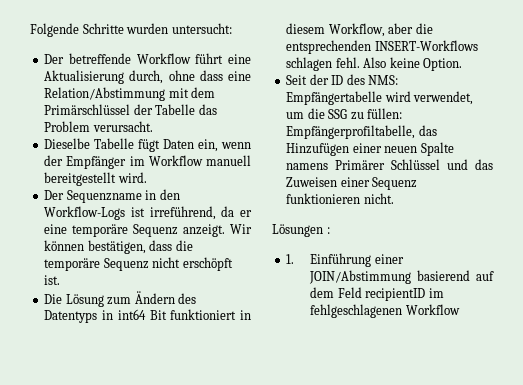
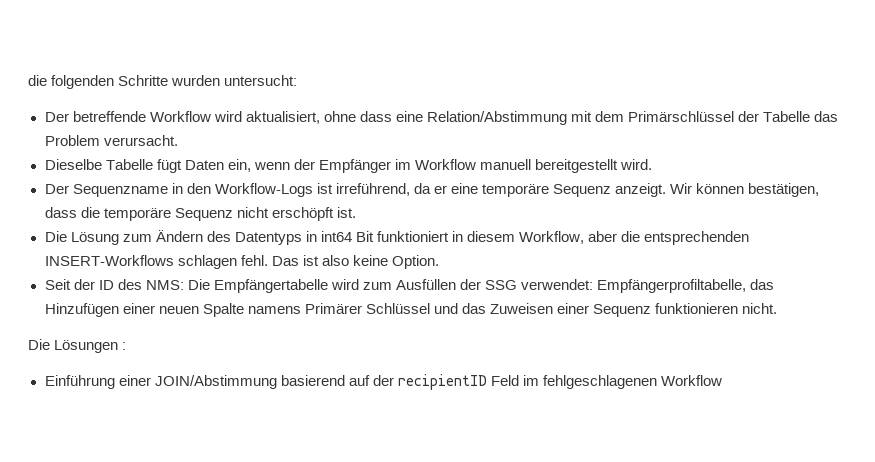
- Folgende Schritte wurden untersucht:
+ die folgenden Schritte wurden untersucht:
- Der betreffende Workflow führt eine Aktualisierung durch, ohne dass eine Relation/Abstimmung mit dem Primärschlüssel der Tabelle das Problem verursacht.
+ Der betreffende Workflow wird aktualisiert, ohne dass eine Relation/Abstimmung mit dem Primärschlüssel der Tabelle das Problem verursacht.
- Also keine Option.
+ Das ist also keine Option.
- Seit der ID des NMS: Empfängertabelle wird verwendet, um die SSG zu füllen: Empfängerprofiltabelle, das Hinzufügen einer neuen Spalte namens Primärer Schlüssel und das Zuweisen einer Sequenz funktionieren nicht.
+ Seit der ID des NMS: Die Empfängertabelle wird zum Ausfüllen der SSG verwendet: Empfängerprofiltabelle, das Hinzufügen einer neuen Spalte namens Primärer Schlüssel und das Zuweisen einer Sequenz funktionieren nicht.
- Lösungen :
+ Die Lösungen :
- 1. Einführung einer JOIN/Abstimmung basierend auf dem Feld recipientID im fehlgeschlagenen Workflow
+ Einführung einer JOIN/Abstimmung basierend auf der recipientID Feld im fehlgeschlagenen Workflow

